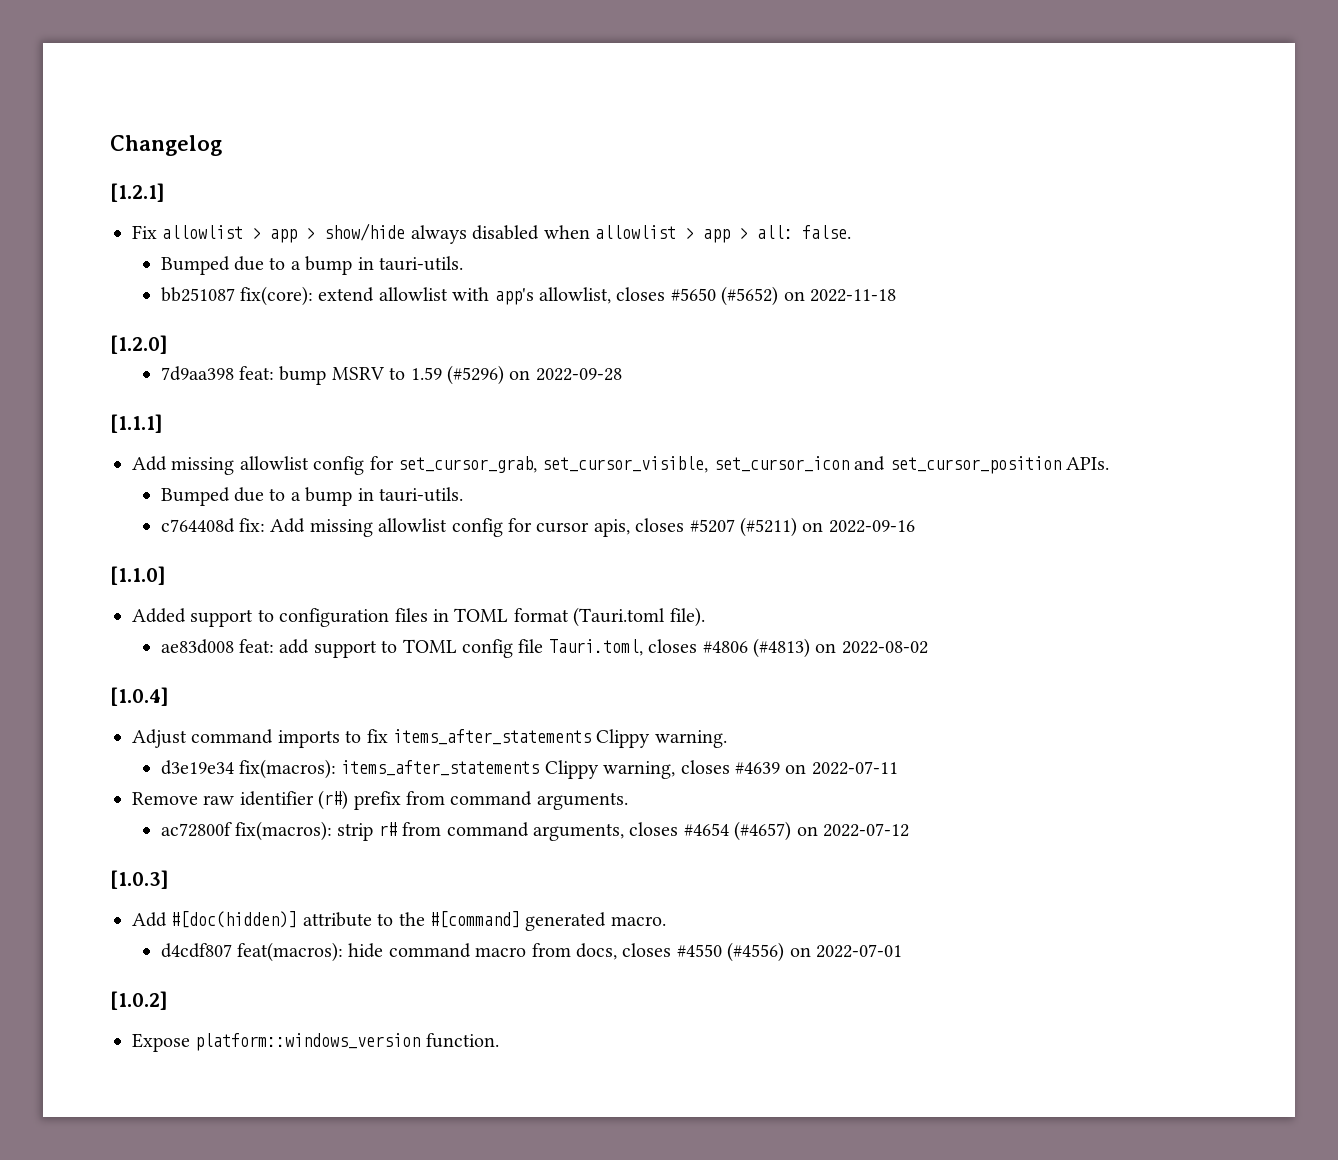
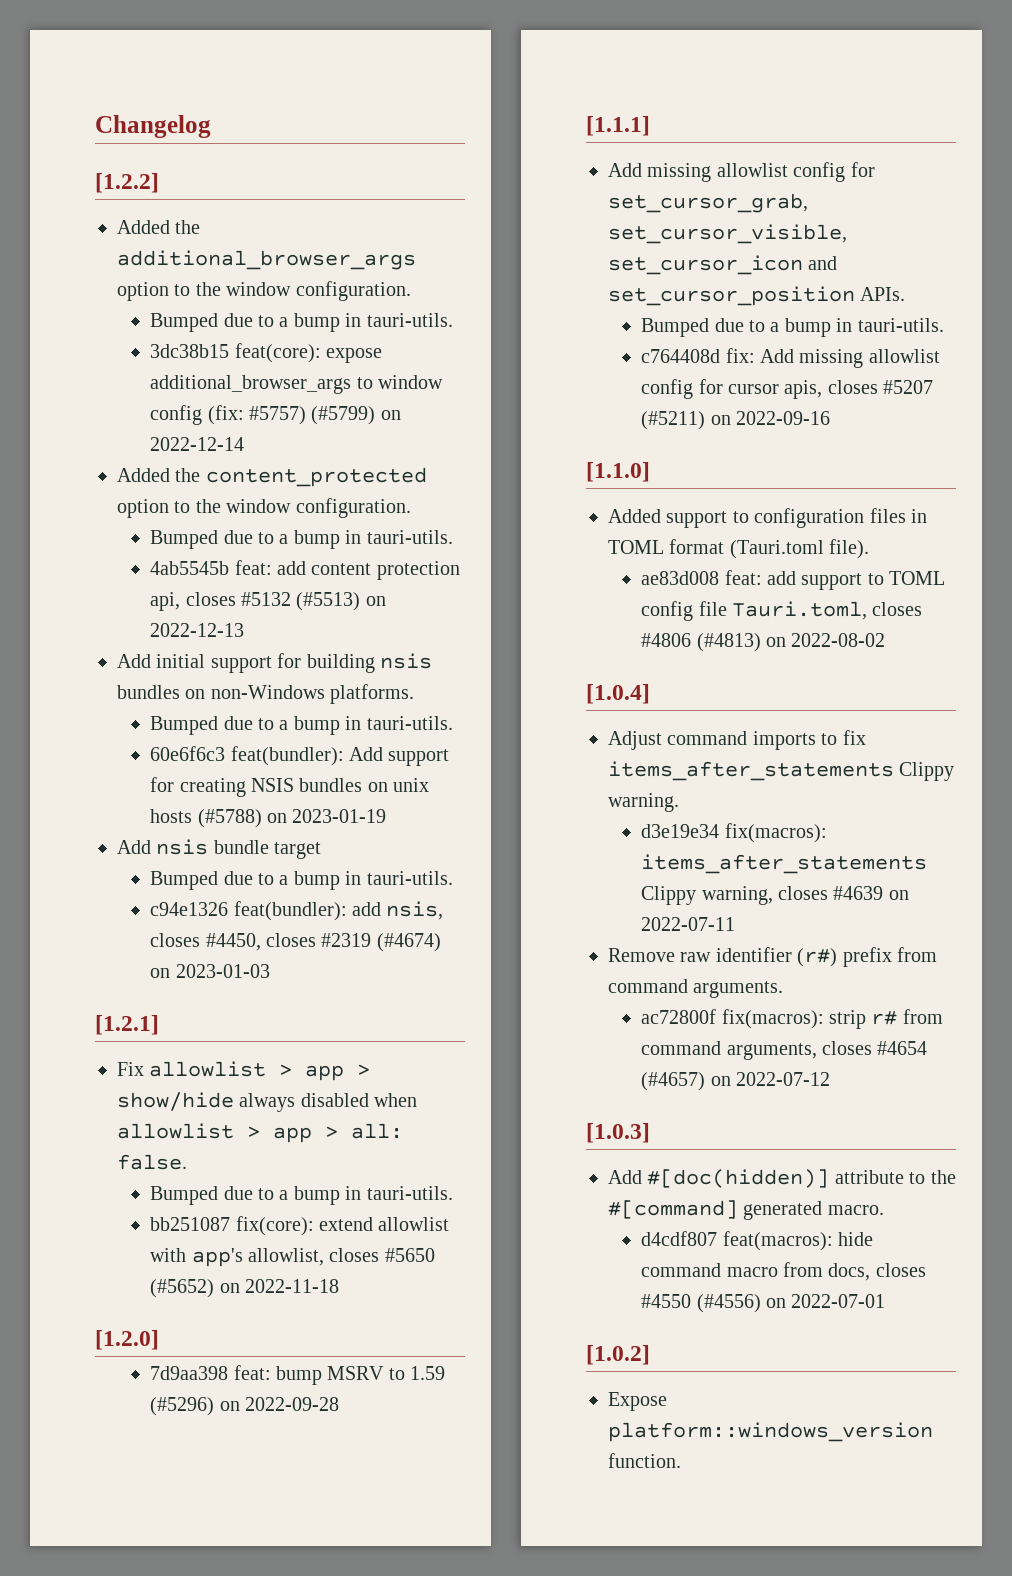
+ [1.2.2]
+ Added the additional_browser_args option to the window configuration.
+ Bumped due to a bump in tauri-utils.
+ 3dc38b15 feat(core): expose additional_browser_args to window config (fix: #5757) (#5799) on 2022-12-14
+ Added the content_protected option to the window configuration.
+ Bumped due to a bump in tauri-utils.
+ 4ab5545b feat: add content protection api, closes #5132 (#5513) on 2022-12-13
+ Add initial support for building nsis bundles on non-Windows platforms.
+ Bumped due to a bump in tauri-utils.
+ 60e6f6c3 feat(bundler): Add support for creating NSIS bundles on unix hosts (#5788) on 2023-01-19
+ Add nsis bundle target
+ Bumped due to a bump in tauri-utils.
+ c94e1326 feat(bundler): add nsis, closes #4450, closes #2319 (#4674) on 2023-01-03

